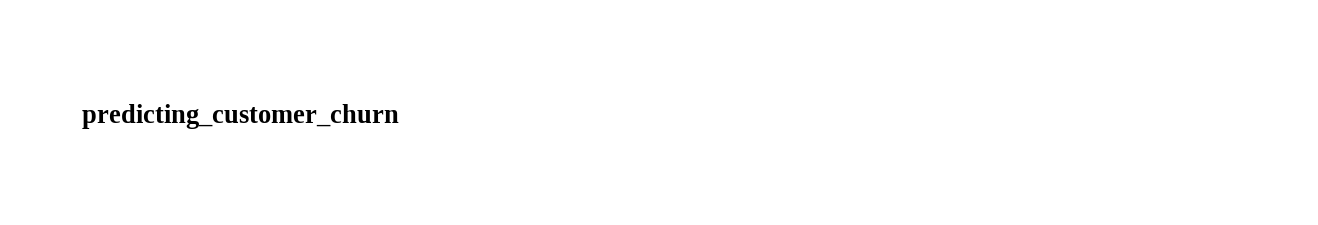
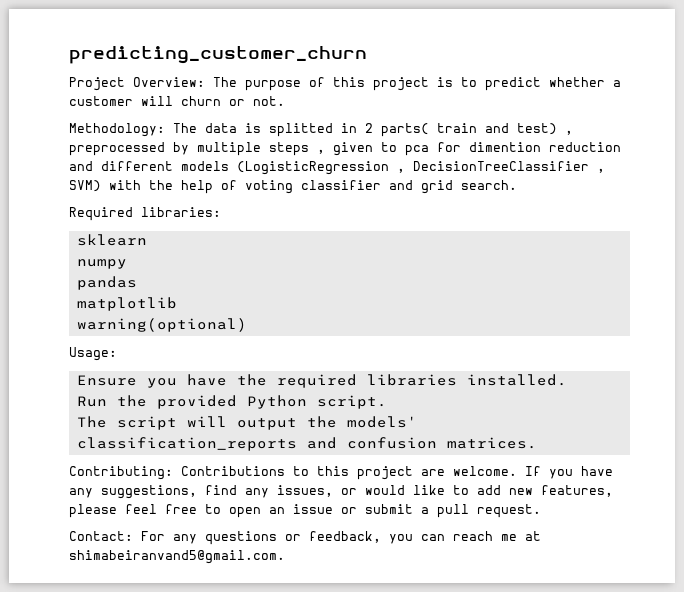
+ Project Overview: The purpose of this project is to predict whether a customer will churn or not.
+ Methodology: The data is splitted in 2 parts( train and test) , preprocessed by multiple steps , given to pca for dimention reduction and different models (LogisticRegression , DecisionTreeClassifier , SVM) with the help of voting classifier and grid search.
+ Required libraries:
+ sklearn
+ numpy
+ pandas
+ matplotlib
+ warning(optional)
+ Usage:
+ Ensure you have the required libraries installed.
+ Run the provided Python script.
+ The script will output the models' classification_reports and confusion matrices.
+ Contributing: Contributions to this project are welcome. If you have any suggestions, find any issues, or would like to add new features, please feel free to open an issue or submit a pull request.
+ Contact: For any questions or feedback, you can reach me at shimabeiranvand5@gmail.com.

